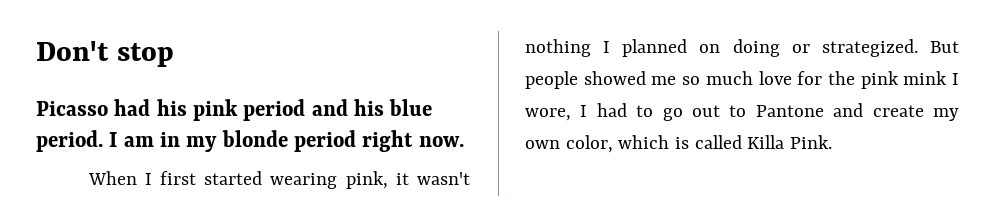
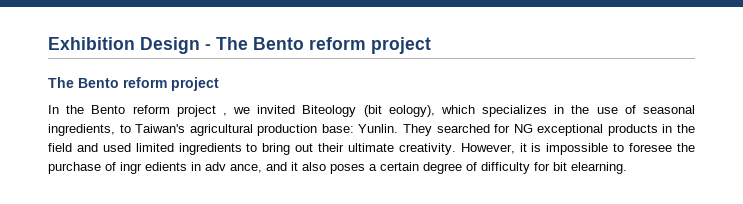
- Don't stop
- Picasso had his pink period and his blue period. I am in my blonde period right now.
- When I first started wearing pink, it wasn't nothing I planned on doing or strategized. But people showed me so much love for the pink mink I wore, I had to go out to Pantone and create my own color, which is called Killa Pink.
+ Exhibition Design - The Bento reform project
+ The Bento reform project
+ In the Bento reform project , we invited Biteology (bit eology), which specializes in the use of seasonal ingredients, to Taiwan's agricultural production base: Yunlin. They searched for NG exceptional products in the field and used limited ingredients to bring out their ultimate creativity. However, it is impossible to foresee the purchase of ingr edients in adv ance, and it also poses a certain degree of difficulty for bit elearning.

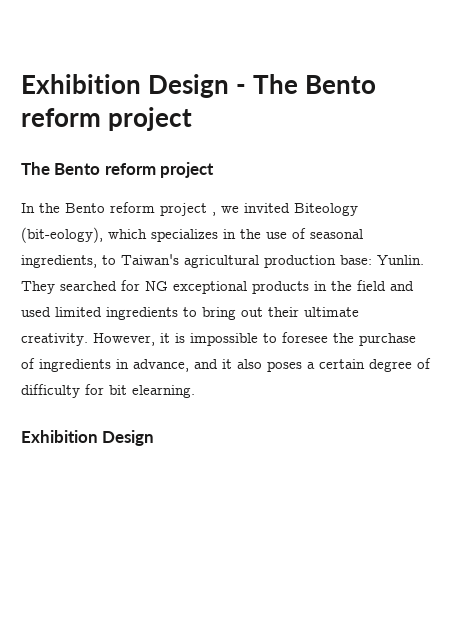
- In the Bento reform project , we invited Biteology (bit eology), which specializes in the use of seasonal ingredients, to Taiwan's agricultural production base: Yunlin.
+ In the Bento reform project , we invited Biteology (bit-eology), which specializes in the use of seasonal ingredients, to Taiwan's agricultural production base: Yunlin.
- However, it is impossible to foresee the purchase of ingr edients in adv ance, and it also poses a certain degree of difficulty for bit elearning.
+ However, it is impossible to foresee the purchase of ingredients in advance, and it also poses a certain degree of difficulty for bit elearning.
+ Exhibition Design

